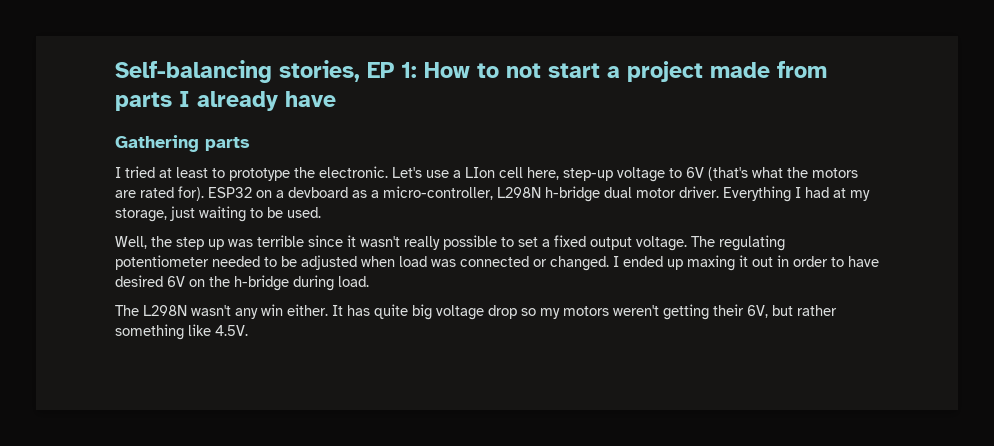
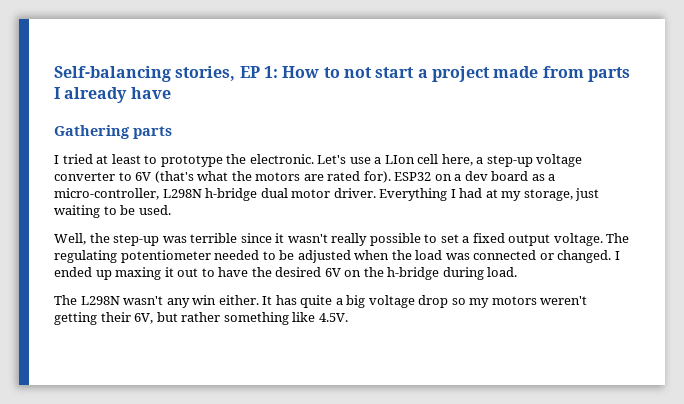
- Let's use a LIon cell here, step-up voltage to 6V (that's what the motors are rated for).
+ Let's use a LIon cell here, a step-up voltage converter to 6V (that's what the motors are rated for).
- ESP32 on a devboard as a micro-controller, L298N h-bridge dual motor driver.
+ ESP32 on a dev board as a micro-controller, L298N h-bridge dual motor driver.
- Well, the step up was terrible since it wasn't really possible to set a fixed output voltage.
+ Well, the step-up was terrible since it wasn't really possible to set a fixed output voltage.
- The regulating potentiometer needed to be adjusted when load was connected or changed.
+ The regulating potentiometer needed to be adjusted when the load was connected or changed.
- I ended up maxing it out in order to have desired 6V on the h-bridge during load.
+ I ended up maxing it out to have the desired 6V on the h-bridge during load.
- It has quite big voltage drop so my motors weren't getting their 6V, but rather something like 4.5V.
+ It has quite a big voltage drop so my motors weren't getting their 6V, but rather something like 4.5V.

